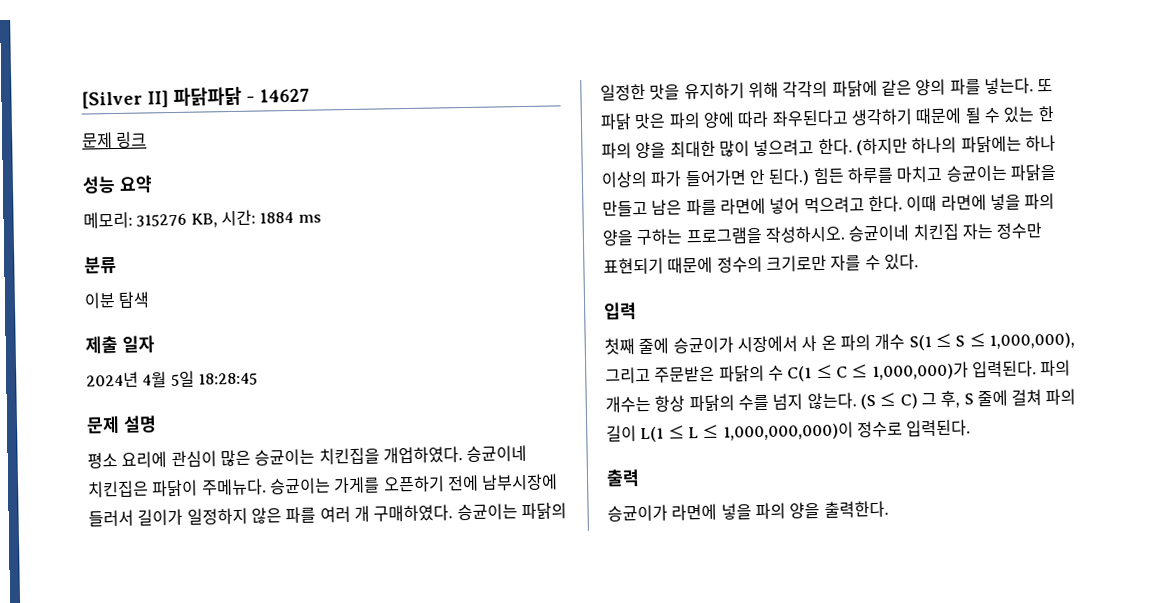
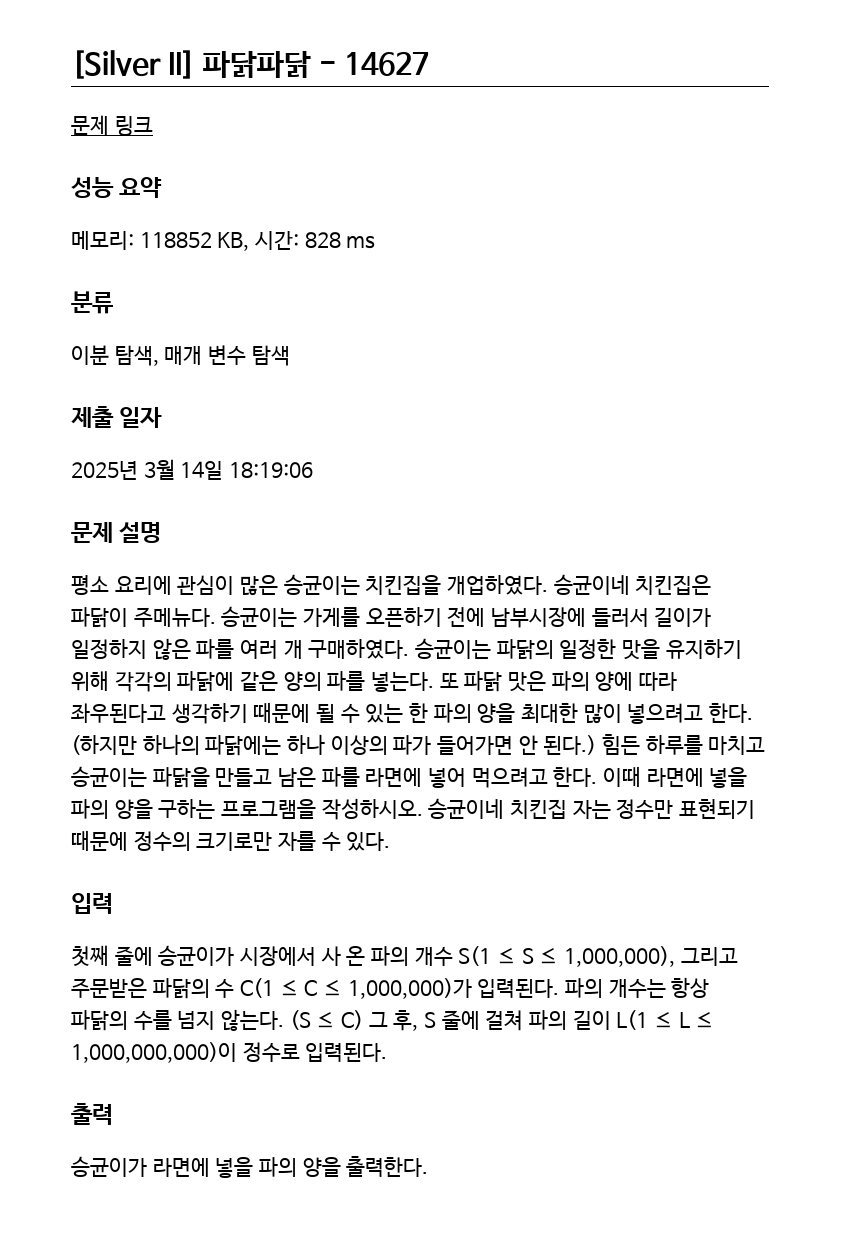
- 메모리: 315276 KB, 시간: 1884 ms
+ 메모리: 118852 KB, 시간: 828 ms
- 이분 탐색
+ 이분 탐색, 매개 변수 탐색
- 2024년 4월 5일 18:28:45
+ 2025년 3월 14일 18:19:06

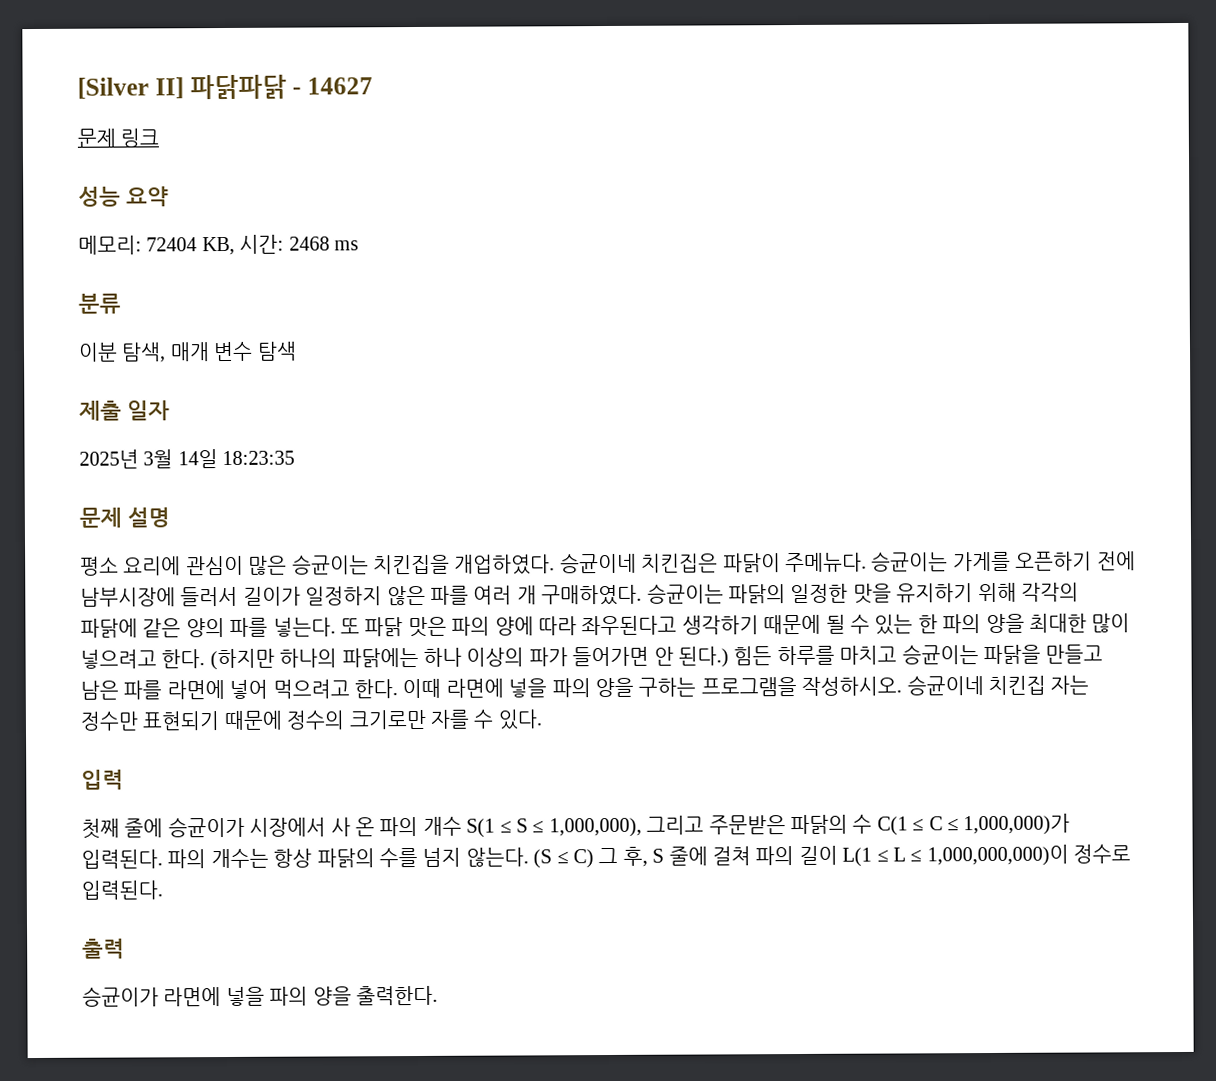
- 메모리: 118852 KB, 시간: 828 ms
+ 메모리: 72404 KB, 시간: 2468 ms
- 2025년 3월 14일 18:19:06
+ 2025년 3월 14일 18:23:35

